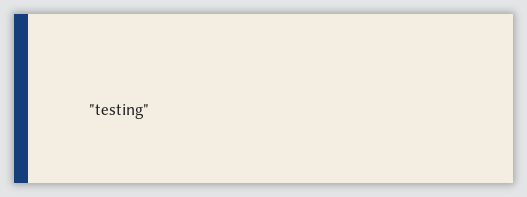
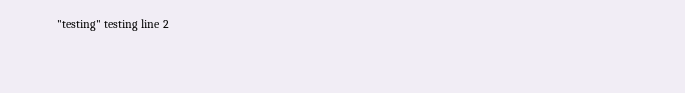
- "testing"
+ "testing" testing line 2

